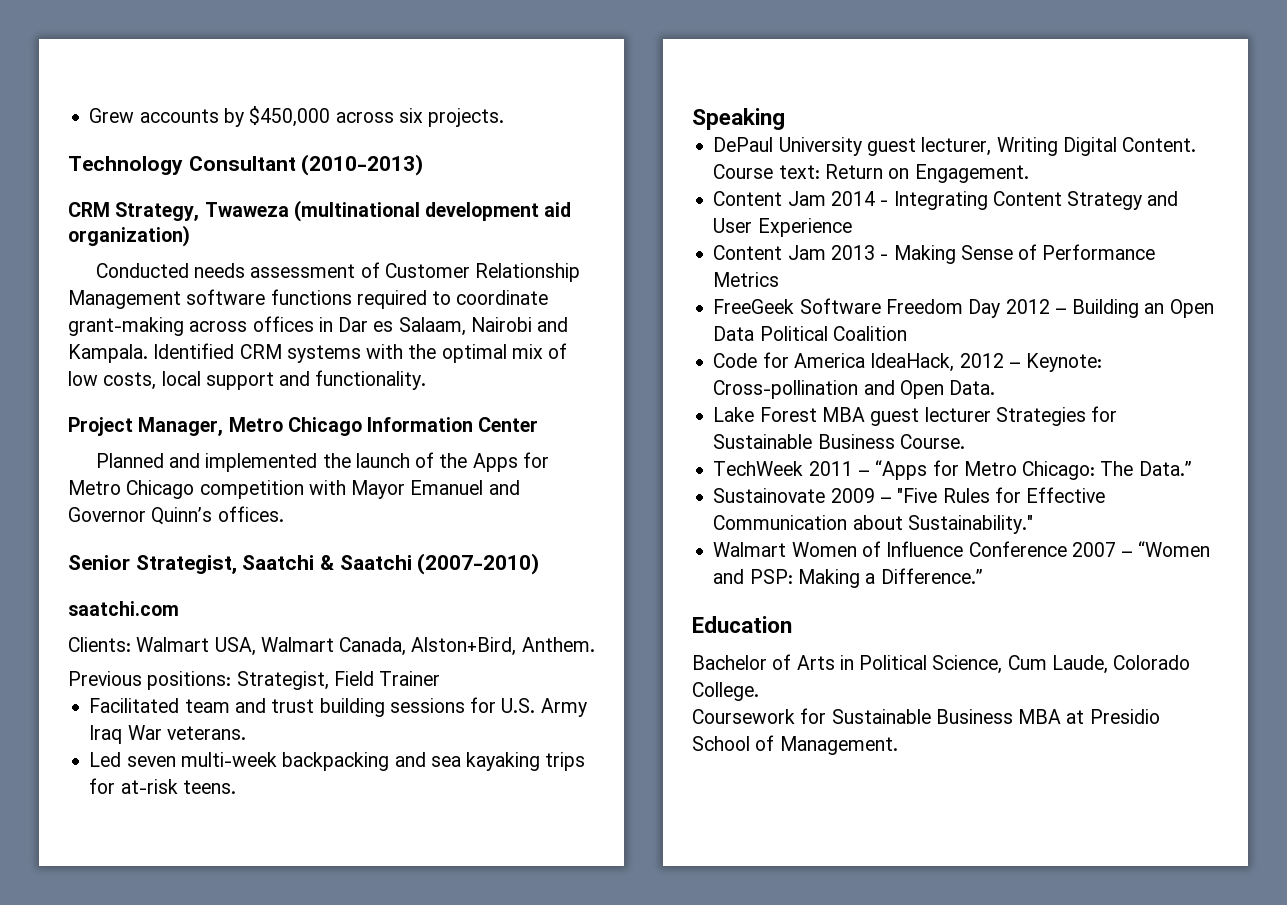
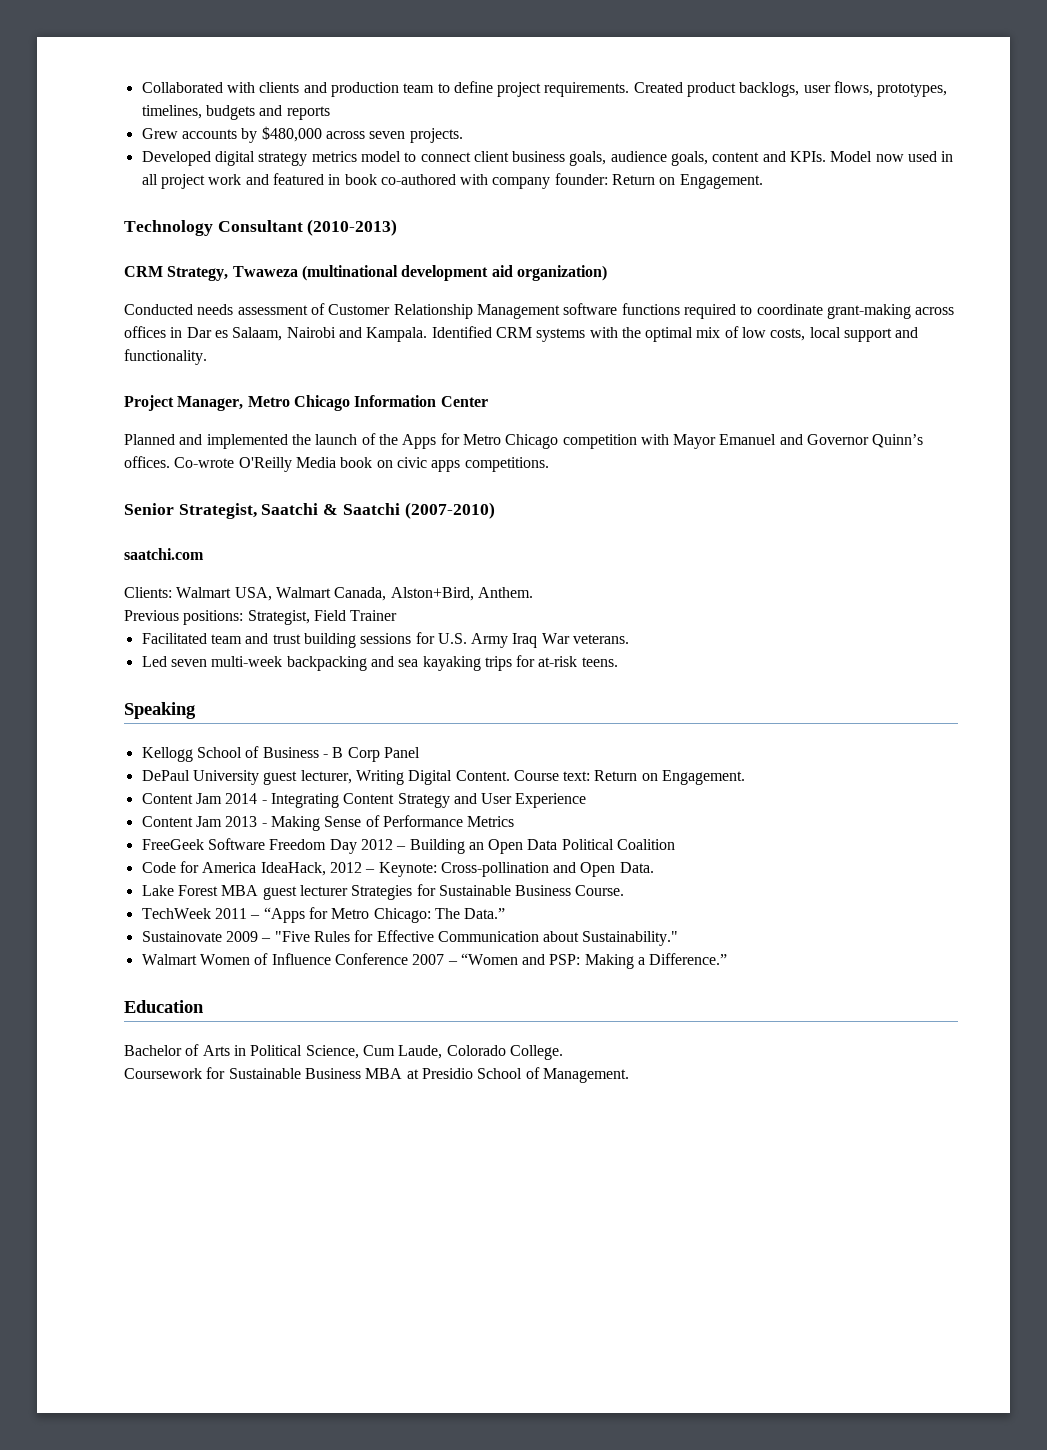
- Grew accounts by $450,000 across six projects.
+ Collaborated with clients and production team to define project requirements. Created product backlogs, user flows, prototypes, timelines, budgets and reports
+ Grew accounts by $480,000 across seven projects.
+ Developed digital strategy metrics model to connect client business goals, audience goals, content and KPIs. Model now used in all project work and featured in book co-authored with company founder: Return on Engagement.
+ Co-wrote O'Reilly Media book on civic apps competitions.
+ Kellogg School of Business - B Corp Panel

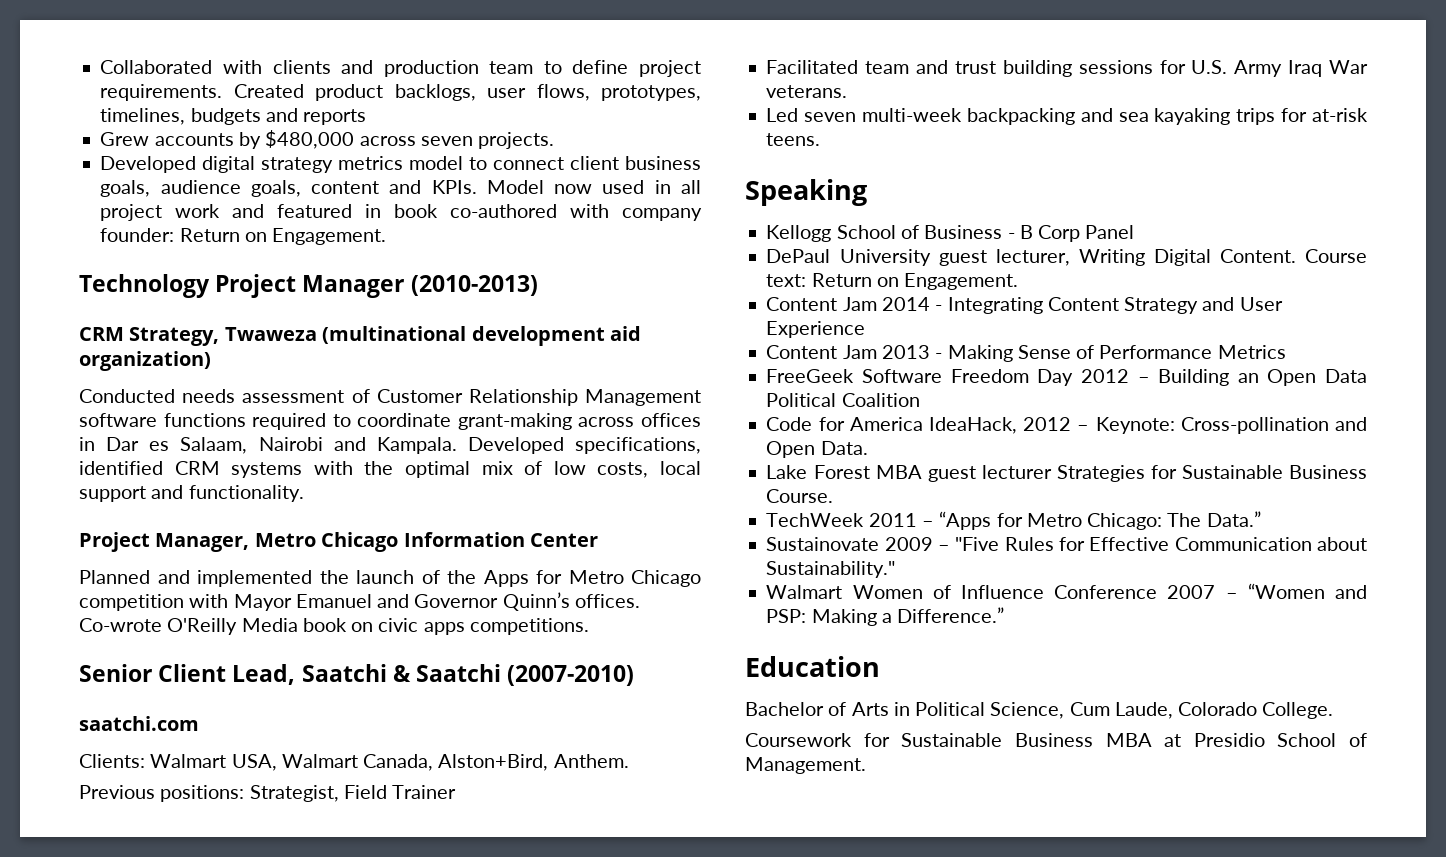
- Technology Consultant (2010-2013)
+ Technology Project Manager (2010-2013)
- Identified CRM systems with the optimal mix of low costs, local support and functionality.
+ Developed specifications, identified CRM systems with the optimal mix of low costs, local support and functionality.
- Senior Strategist, Saatchi & Saatchi (2007-2010)
+ Senior Client Lead, Saatchi & Saatchi (2007-2010)

